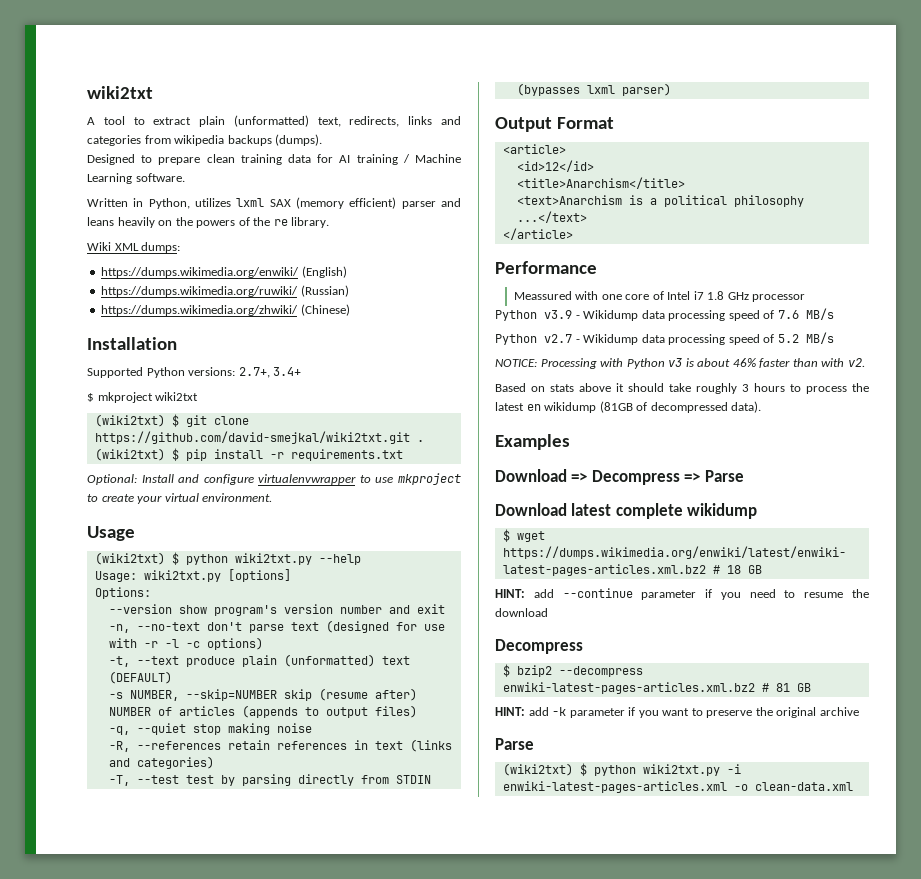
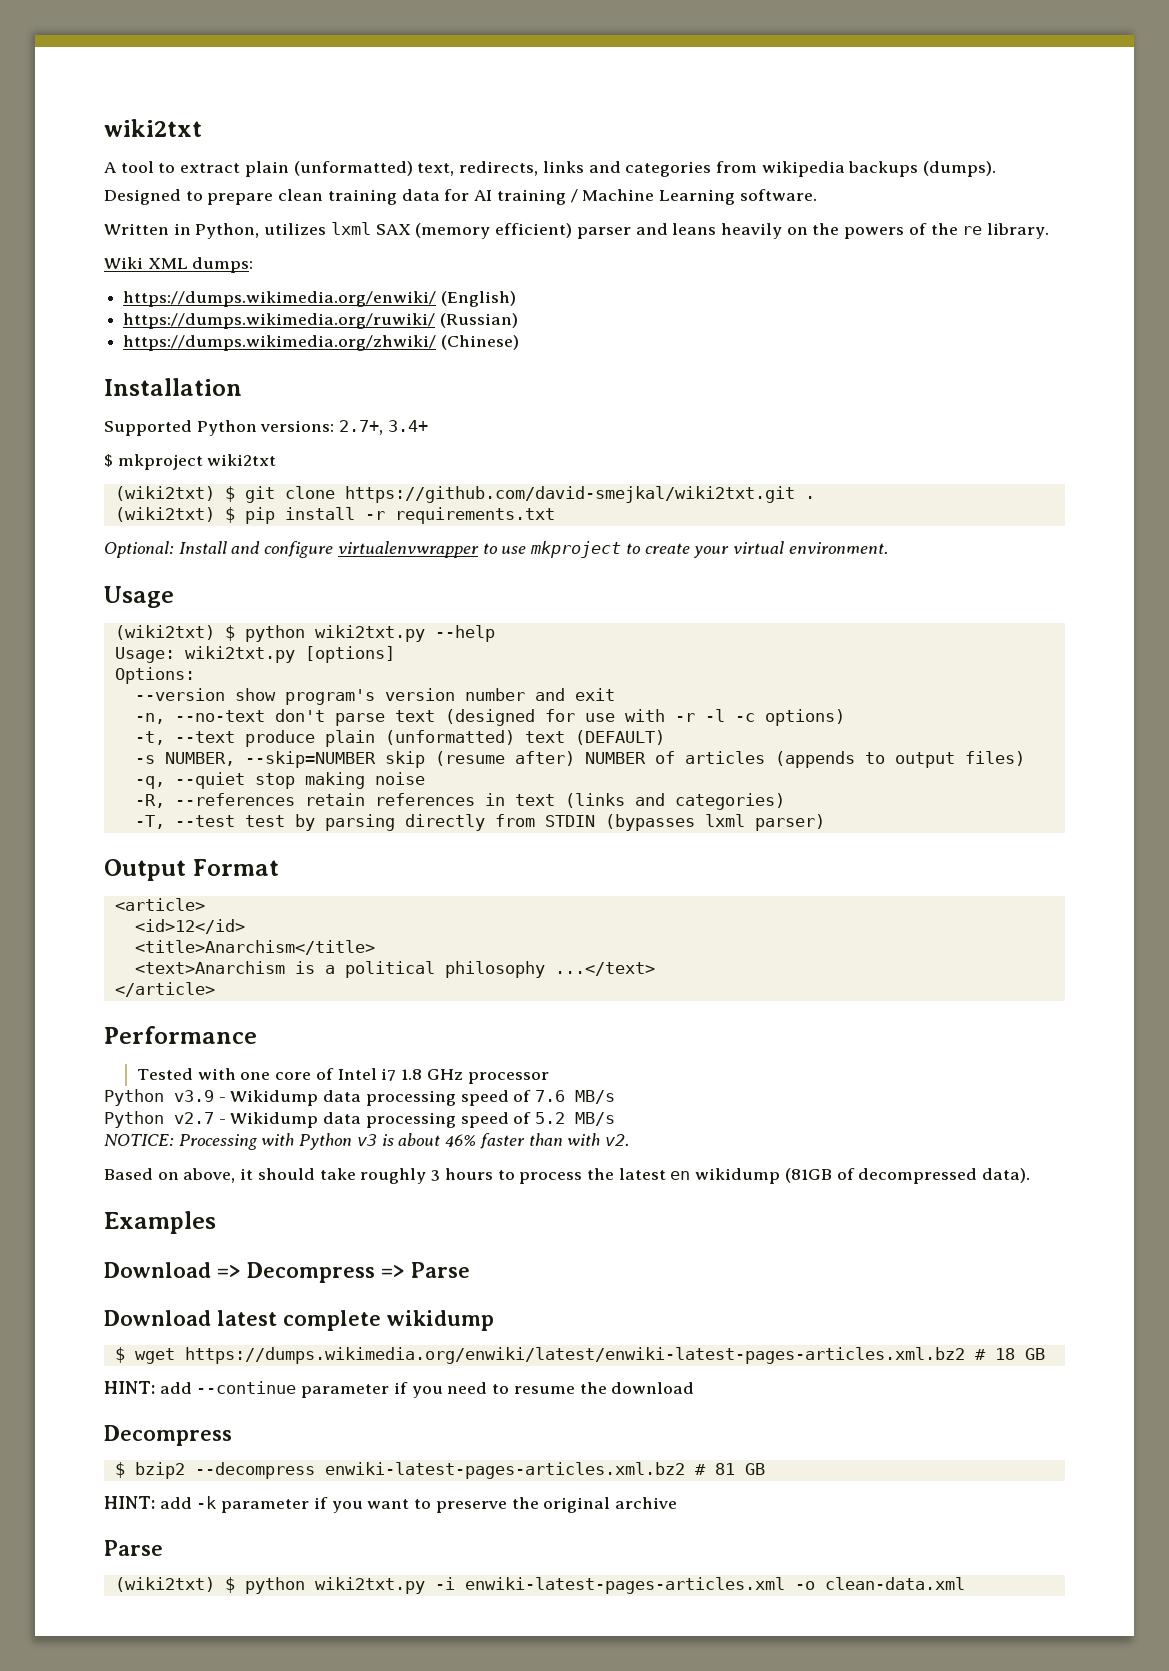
- Meassured with one core of Intel i7 1.8 GHz processor
+ Tested with one core of Intel i7 1.8 GHz processor
- Based on stats above it should take roughly 3 hours to process the latest en wikidump (81GB of decompressed data).
+ Based on above, it should take roughly 3 hours to process the latest en wikidump (81GB of decompressed data).

